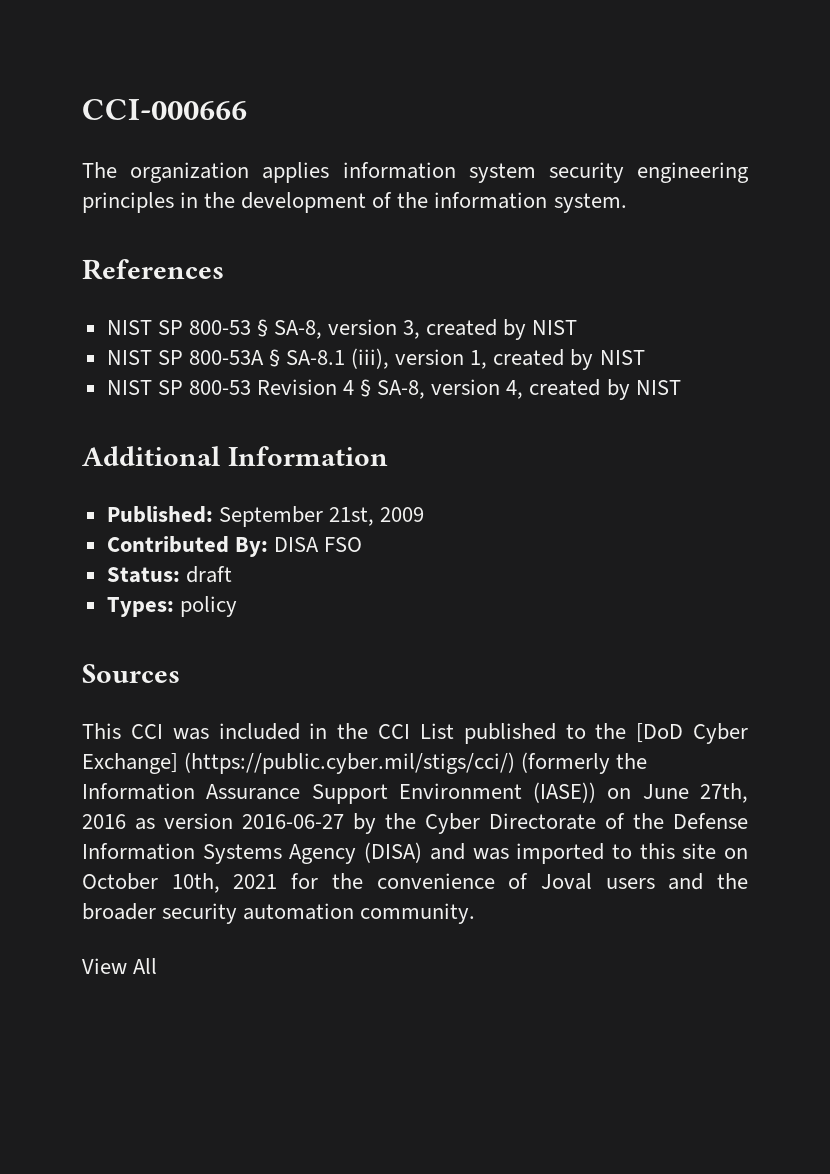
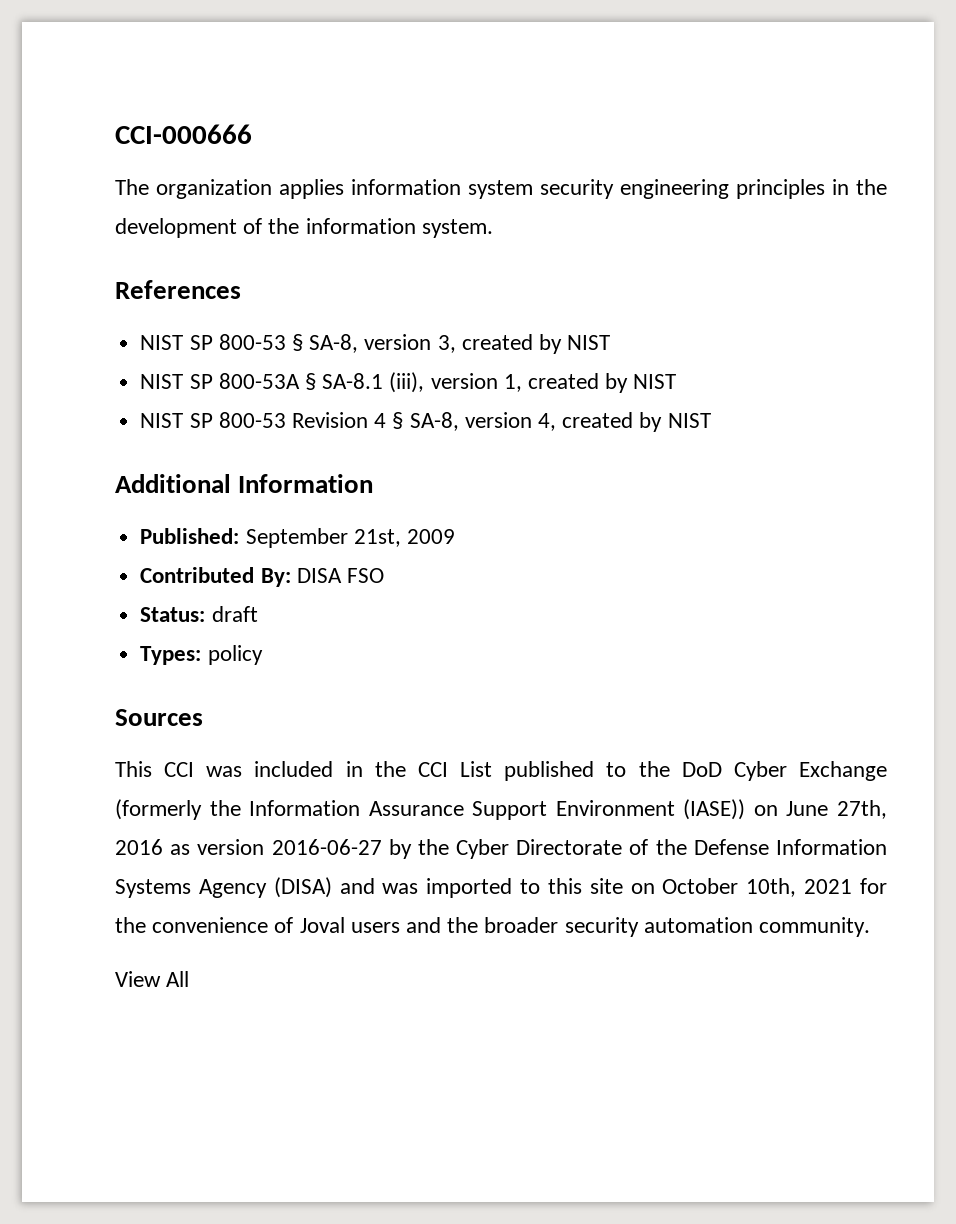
- This CCI was included in the CCI List published to the [DoD Cyber Exchange] (https://public.cyber.mil/stigs/cci/) (formerly the Information Assurance Support Environment (IASE)) on June 27th, 2016 as version 2016-06-27 by the Cyber Directorate of the Defense Information Systems Agency (DISA) and was imported to this site on October 10th, 2021 for the convenience of Joval users and the broader security automation community.
+ This CCI was included in the CCI List published to the DoD Cyber Exchange (formerly the Information Assurance Support Environment (IASE)) on June 27th, 2016 as version 2016-06-27 by the Cyber Directorate of the Defense Information Systems Agency (DISA) and was imported to this site on October 10th, 2021 for the convenience of Joval users and the broader security automation community.

